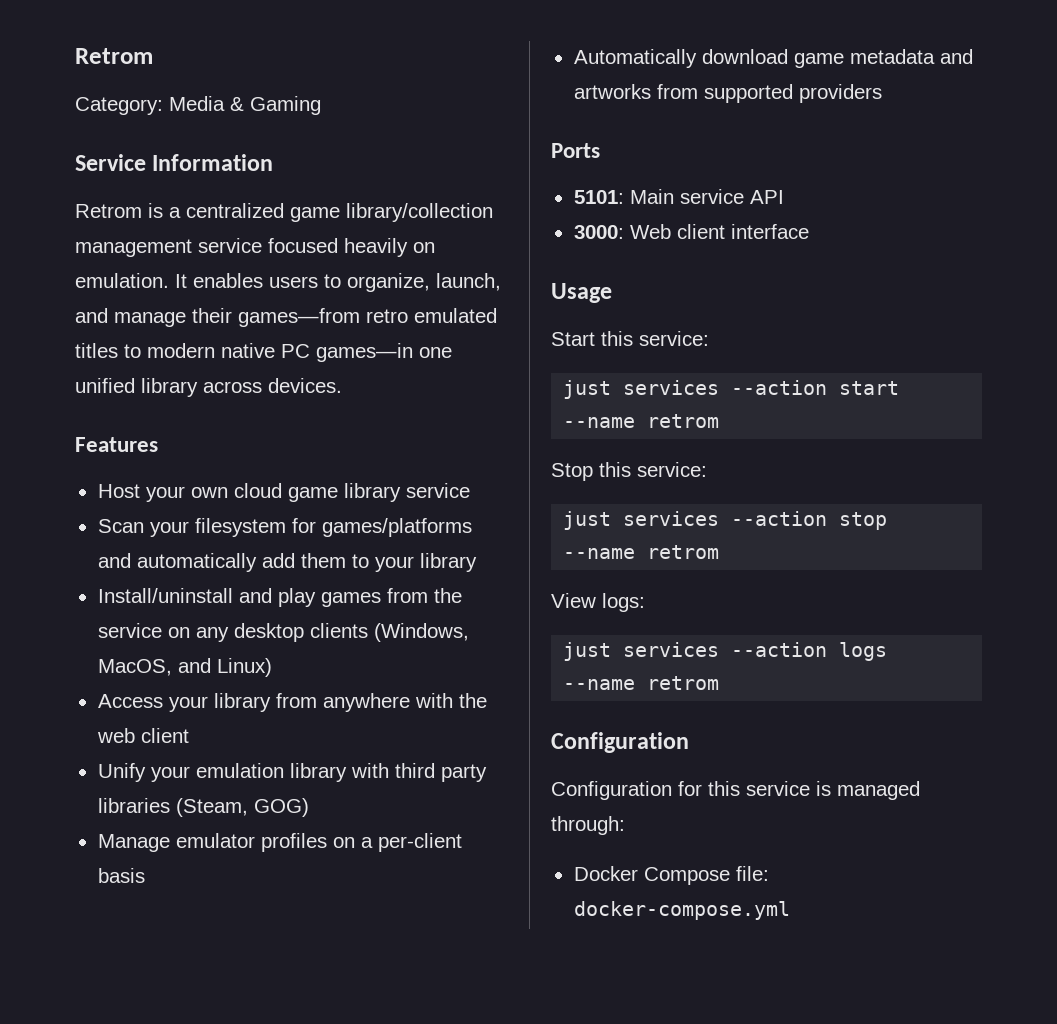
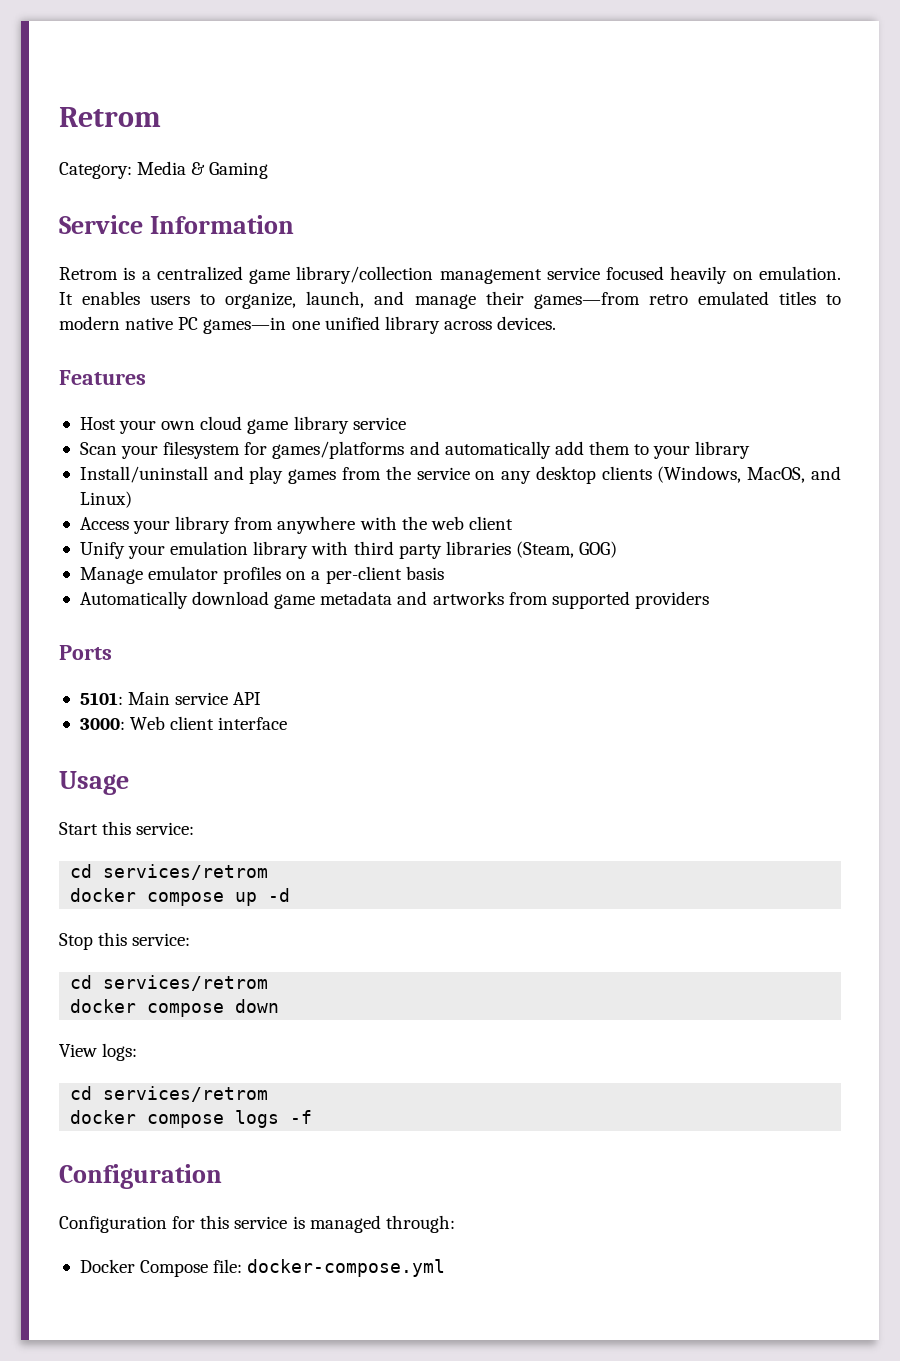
  Start this service:
- just services --action start --name retrom
+ cd services/retrom
+ docker compose up -d
  Stop this service:
- just services --action stop --name retrom
+ cd services/retrom
+ docker compose down
  View logs:
- just services --action logs --name retrom
+ cd services/retrom
+ docker compose logs -f

